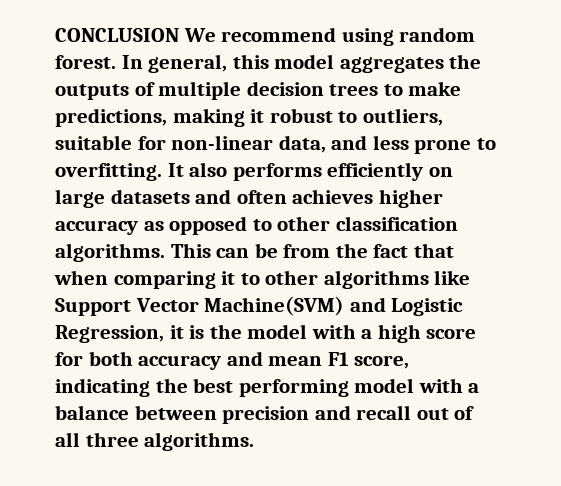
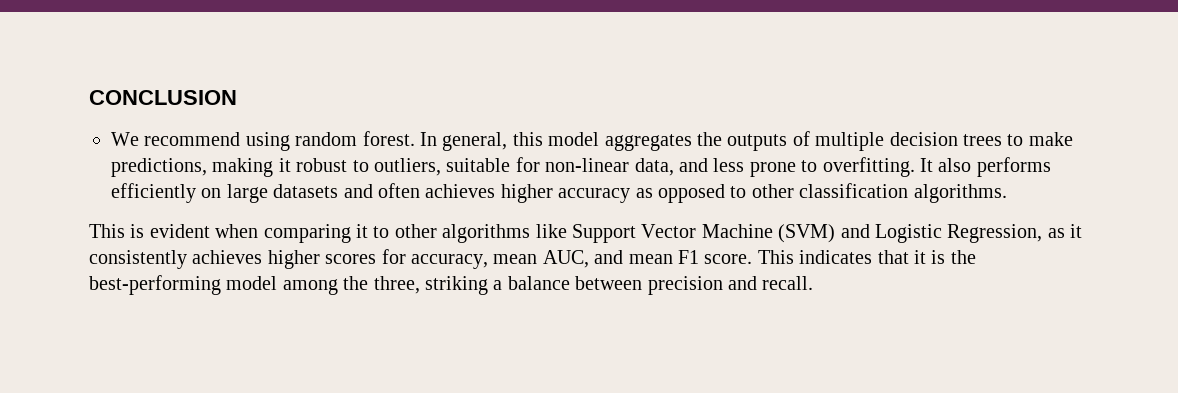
- CONCLUSION We recommend using random forest.
+ CONCLUSION
+ We recommend using random forest.
- It also performs efficiently on large datasets and often achieves higher accuracy as opposed to other classification algorithms. This can be from the fact that when comparing it to other algorithms like Support Vector Machine(SVM) and Logistic Regression, it is the model with a high score for both accuracy and mean F1 score, indicating the best performing model with a balance between precision and recall out of all three algorithms.
+ It also performs efficiently on large datasets and often achieves higher accuracy as opposed to other classification algorithms.
+ This is evident when comparing it to other algorithms like Support Vector Machine (SVM) and Logistic Regression, as it consistently achieves higher scores for accuracy, mean AUC, and mean F1 score. This indicates that it is the best-performing model among the three, striking a balance between precision and recall.

